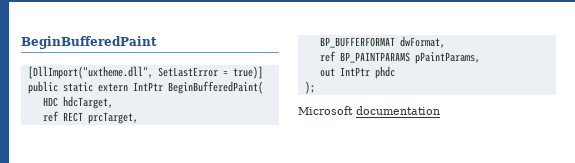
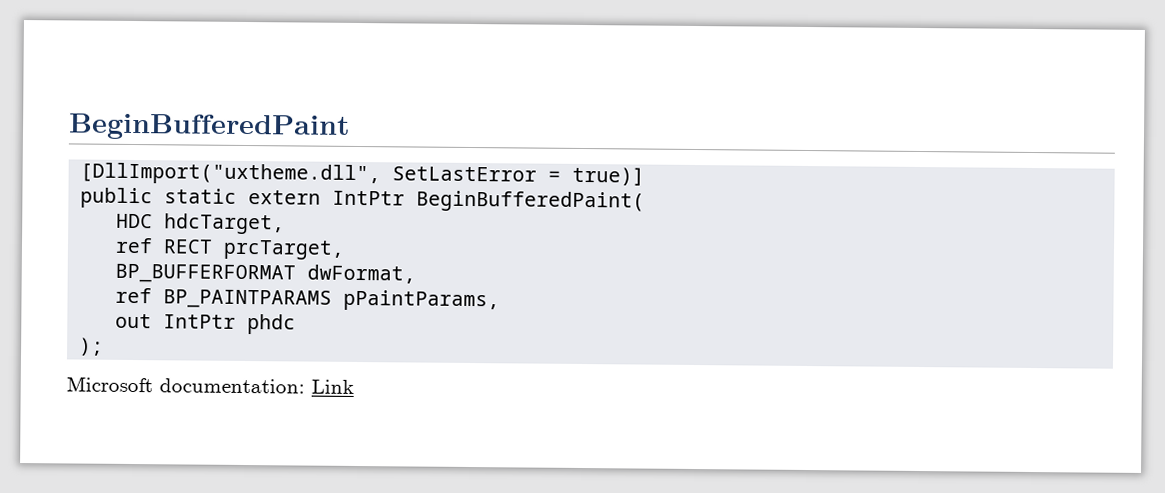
- Microsoft documentation
+ Microsoft documentation: Link

